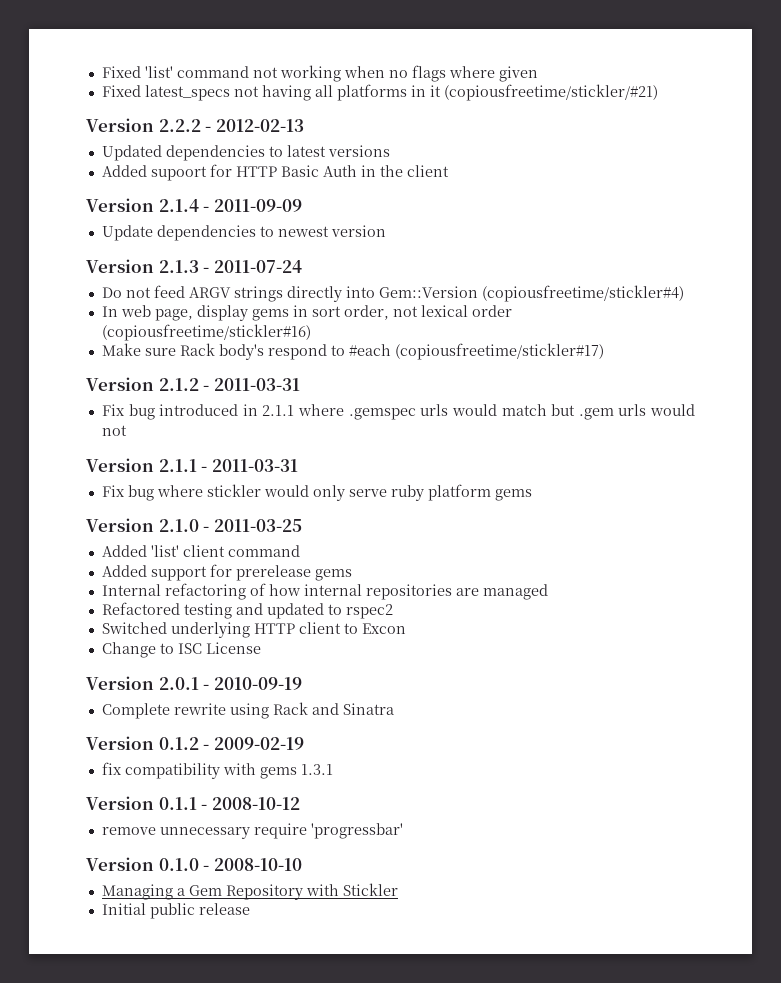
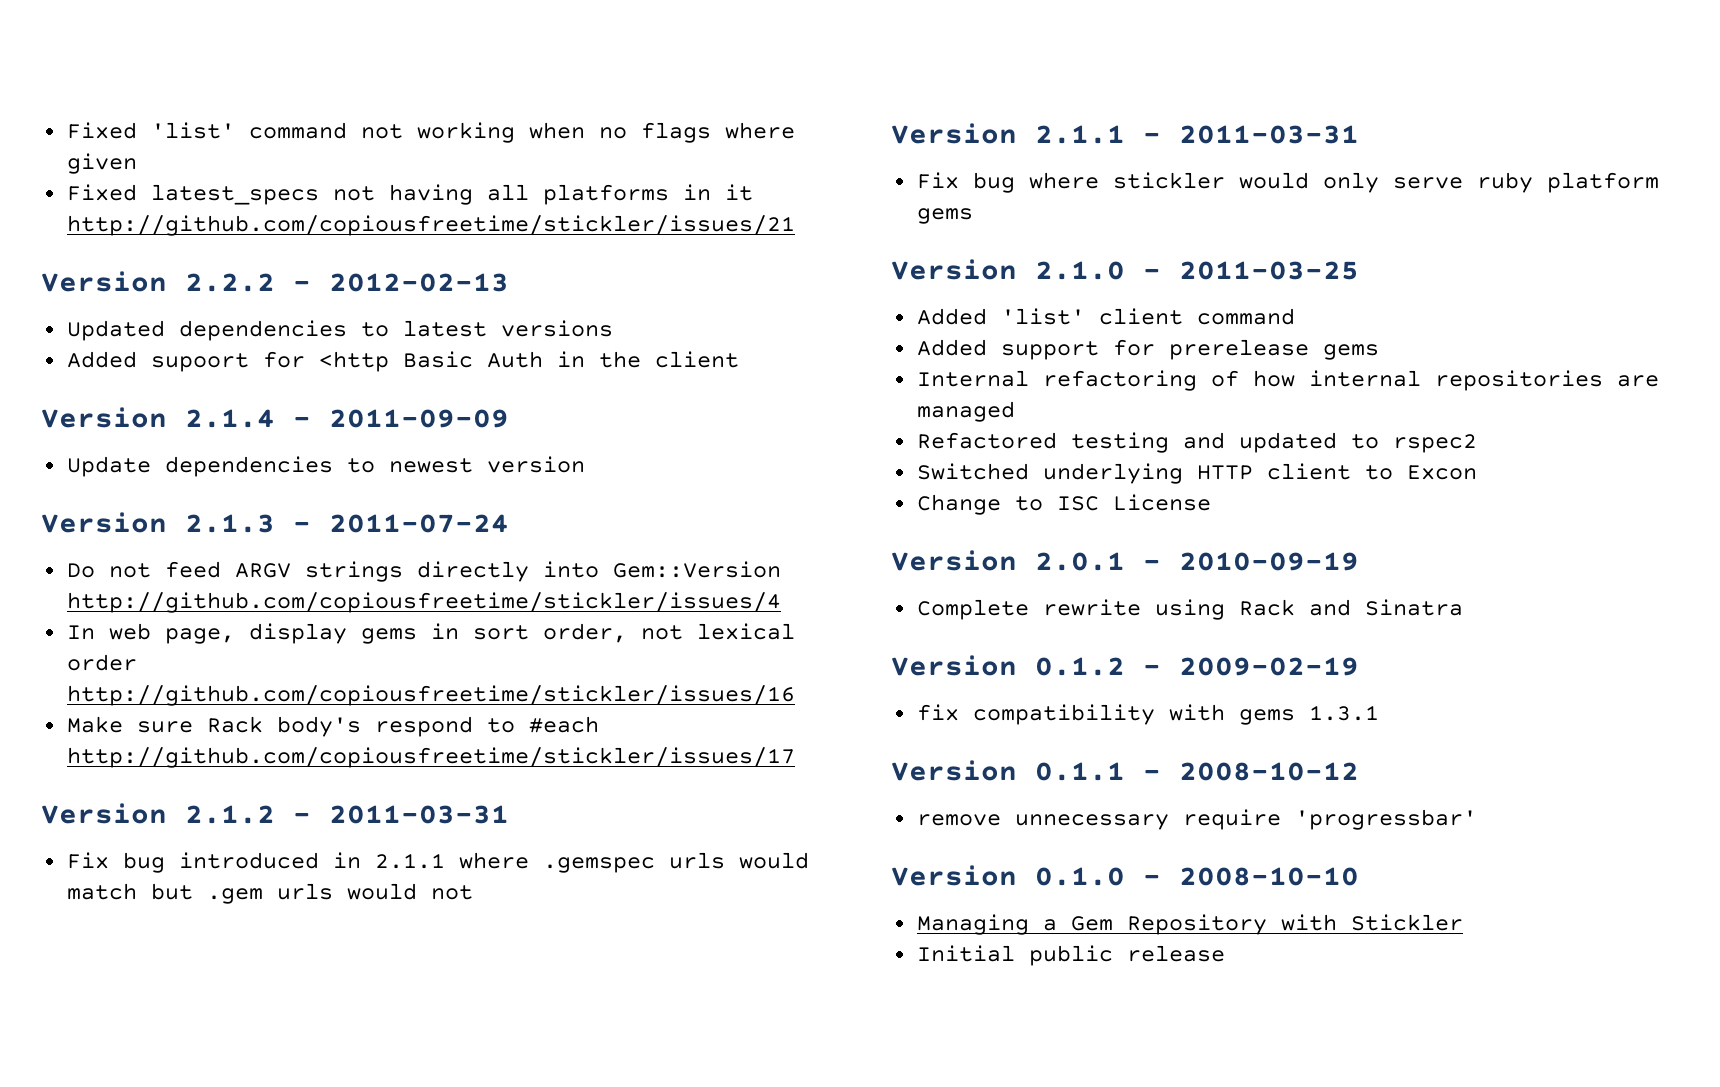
- Fixed latest_specs not having all platforms in it (copiousfreetime/stickler/#21)
+ Fixed latest_specs not having all platforms in it http://github.com/copiousfreetime/stickler/issues/21
- Added supoort for HTTP Basic Auth in the client
+ Added supoort for <http Basic Auth in the client
- Do not feed ARGV strings directly into Gem::Version (copiousfreetime/stickler#4)
+ Do not feed ARGV strings directly into Gem::Version http://github.com/copiousfreetime/stickler/issues/4
- In web page, display gems in sort order, not lexical order (copiousfreetime/stickler#16)
+ In web page, display gems in sort order, not lexical order http://github.com/copiousfreetime/stickler/issues/16
- Make sure Rack body's respond to #each (copiousfreetime/stickler#17)
+ Make sure Rack body's respond to #each http://github.com/copiousfreetime/stickler/issues/17

